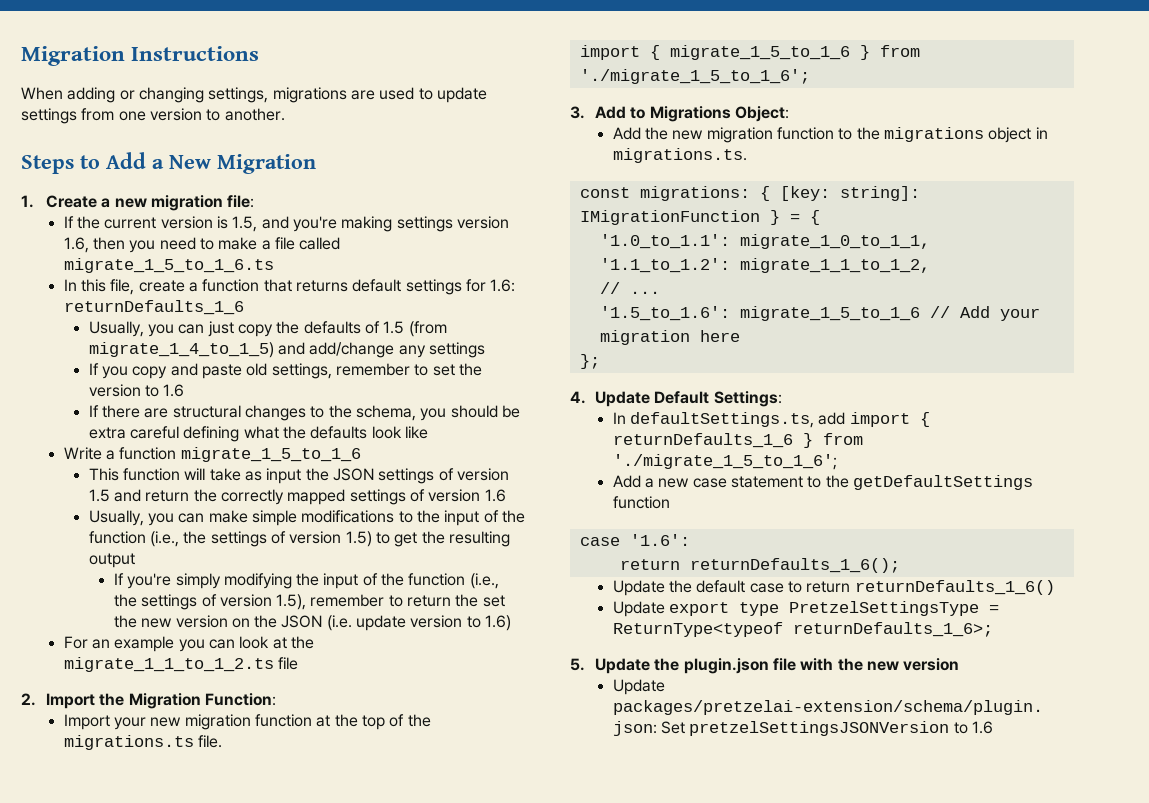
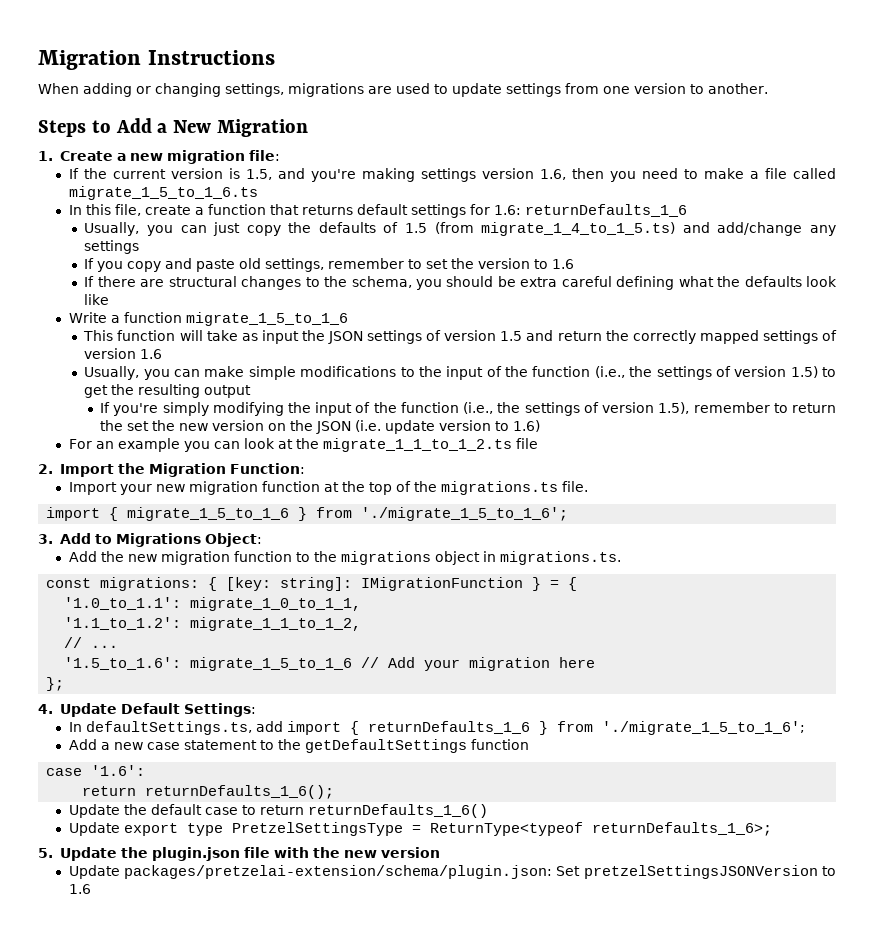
- Usually, you can just copy the defaults of 1.5 (from migrate_1_4_to_1_5) and add/change any settings
+ Usually, you can just copy the defaults of 1.5 (from migrate_1_4_to_1_5.ts) and add/change any settings

